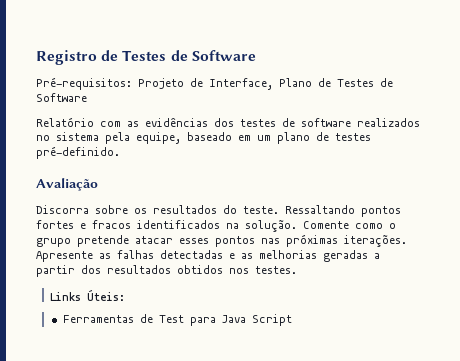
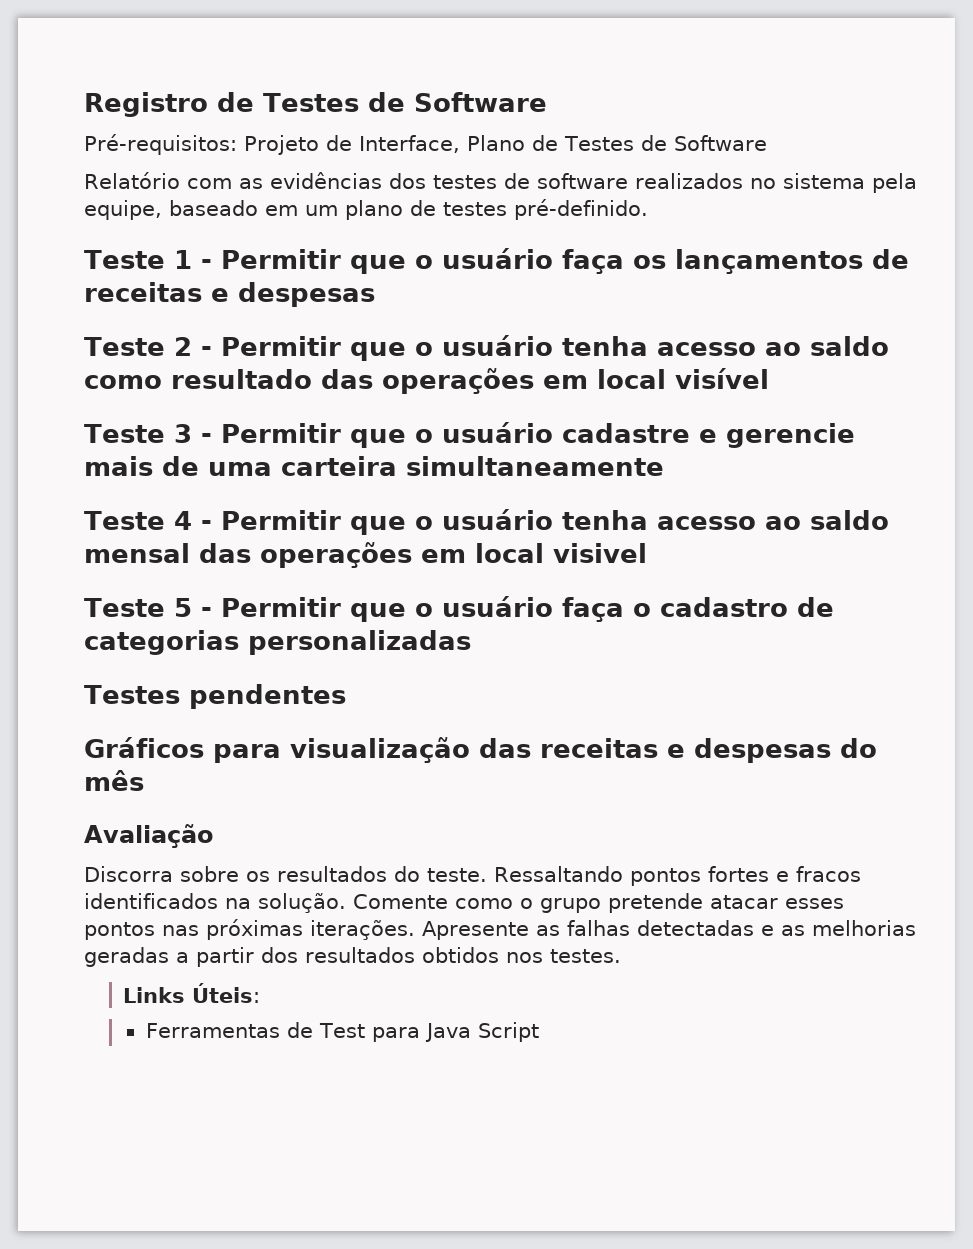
+ Teste 1 - Permitir que o usuário faça os lançamentos de receitas e despesas
+ Teste 2 - Permitir que o usuário tenha acesso ao saldo como resultado das operações em local visível
+ Teste 3 - Permitir que o usuário cadastre e gerencie mais de uma carteira simultaneamente
+ Teste 4 - Permitir que o usuário tenha acesso ao saldo mensal das operações em local visivel
+ Teste 5 - Permitir que o usuário faça o cadastro de categorias personalizadas
+ Testes pendentes
+ Gráficos para visualização das receitas e despesas do mês

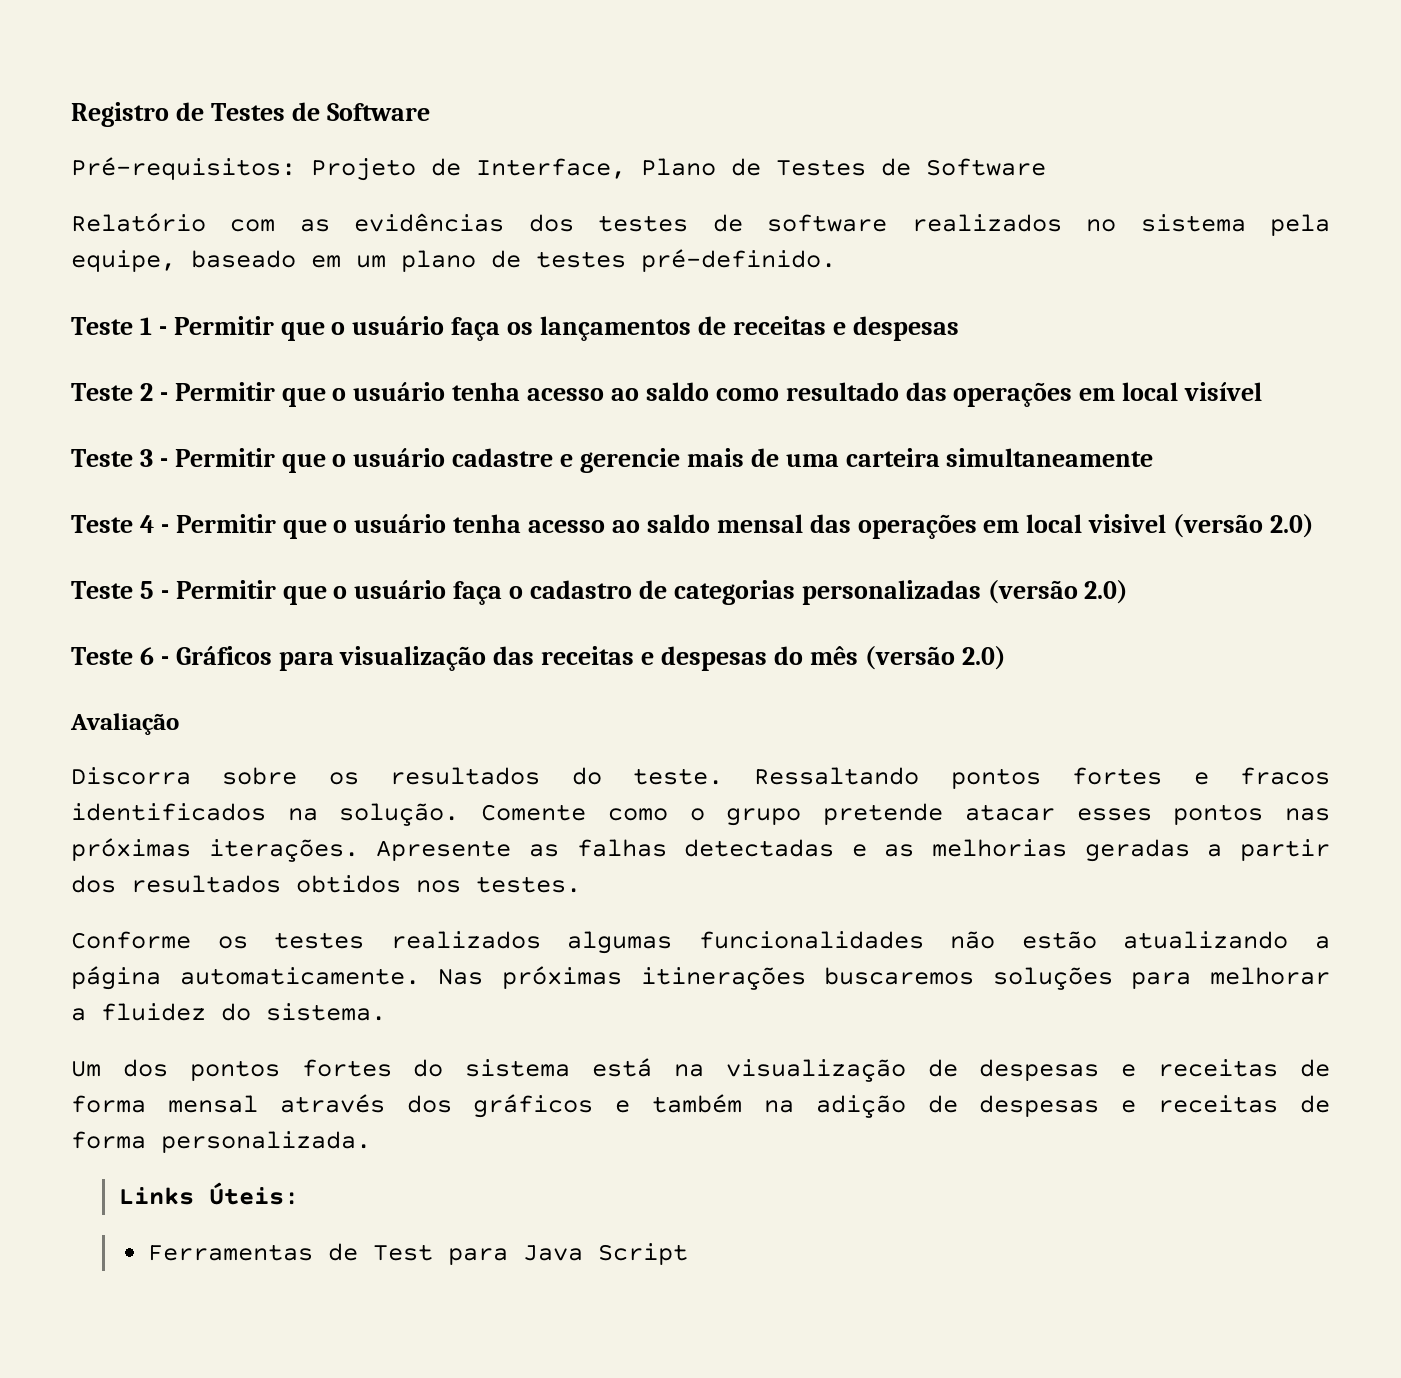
- Teste 4 - Permitir que o usuário tenha acesso ao saldo mensal das operações em local visivel
+ Teste 4 - Permitir que o usuário tenha acesso ao saldo mensal das operações em local visivel (versão 2.0)
- Teste 5 - Permitir que o usuário faça o cadastro de categorias personalizadas
- Testes pendentes
- Gráficos para visualização das receitas e despesas do mês
+ Teste 5 - Permitir que o usuário faça o cadastro de categorias personalizadas (versão 2.0)
+ Teste 6 - Gráficos para visualização das receitas e despesas do mês (versão 2.0)
+ Conforme os testes realizados algumas funcionalidades não estão atualizando a página automaticamente. Nas próximas itinerações buscaremos soluções para melhorar a fluidez do sistema.
+ Um dos pontos fortes do sistema está na visualização de despesas e receitas de forma mensal através dos gráficos e também na adição de despesas e receitas de forma personalizada.

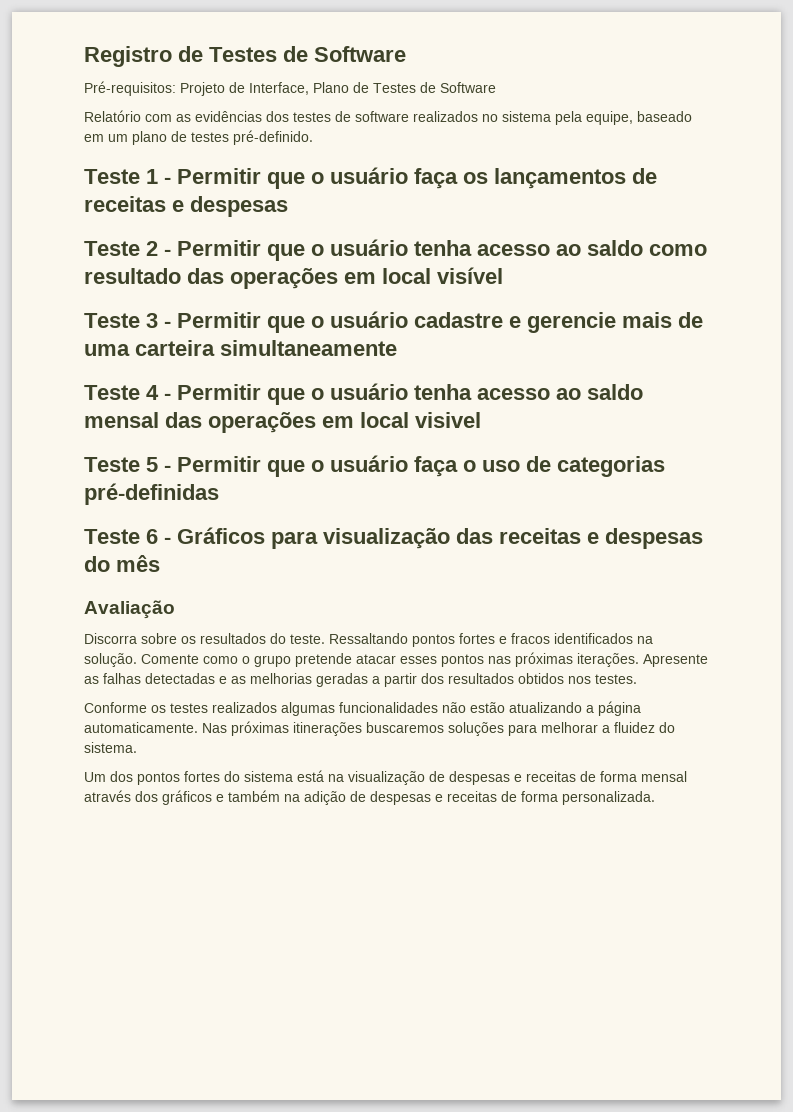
- Teste 4 - Permitir que o usuário tenha acesso ao saldo mensal das operações em local visivel (versão 2.0)
+ Teste 4 - Permitir que o usuário tenha acesso ao saldo mensal das operações em local visivel
- Teste 5 - Permitir que o usuário faça o cadastro de categorias personalizadas (versão 2.0)
+ Teste 5 - Permitir que o usuário faça o uso de categorias pré-definidas
- Teste 6 - Gráficos para visualização das receitas e despesas do mês (versão 2.0)
+ Teste 6 - Gráficos para visualização das receitas e despesas do mês
- Links Úteis:
- Ferramentas de Test para Java Script

